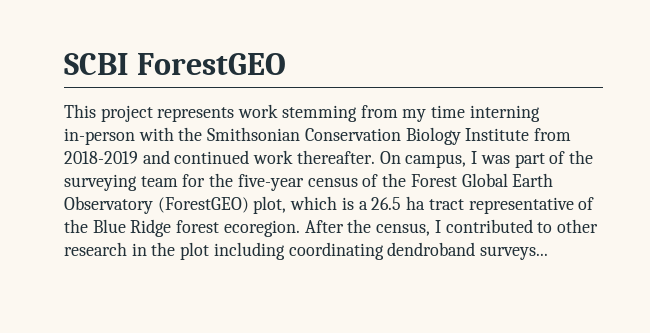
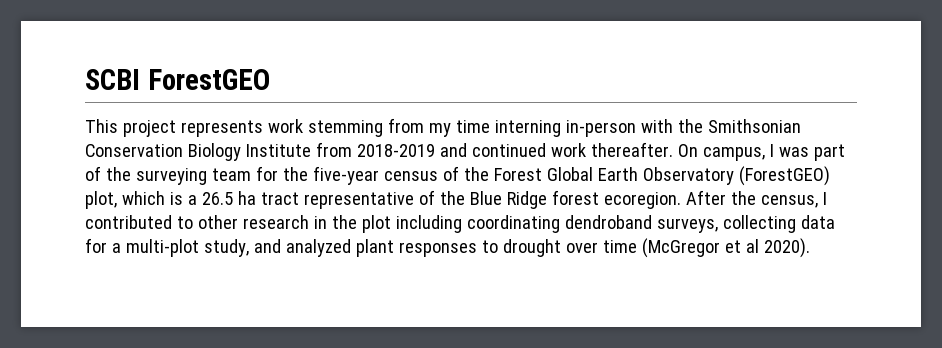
- After the census, I contributed to other research in the plot including coordinating dendroband surveys...
+ After the census, I contributed to other research in the plot including coordinating dendroband surveys, collecting data for a multi-plot study, and analyzed plant responses to drought over time (McGregor et al 2020).

